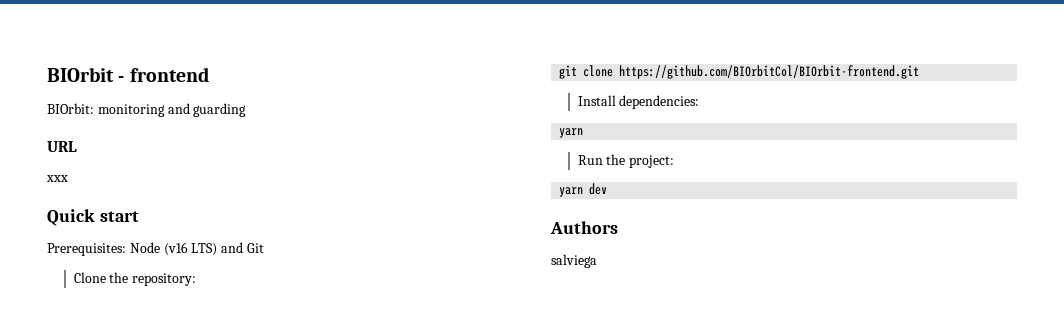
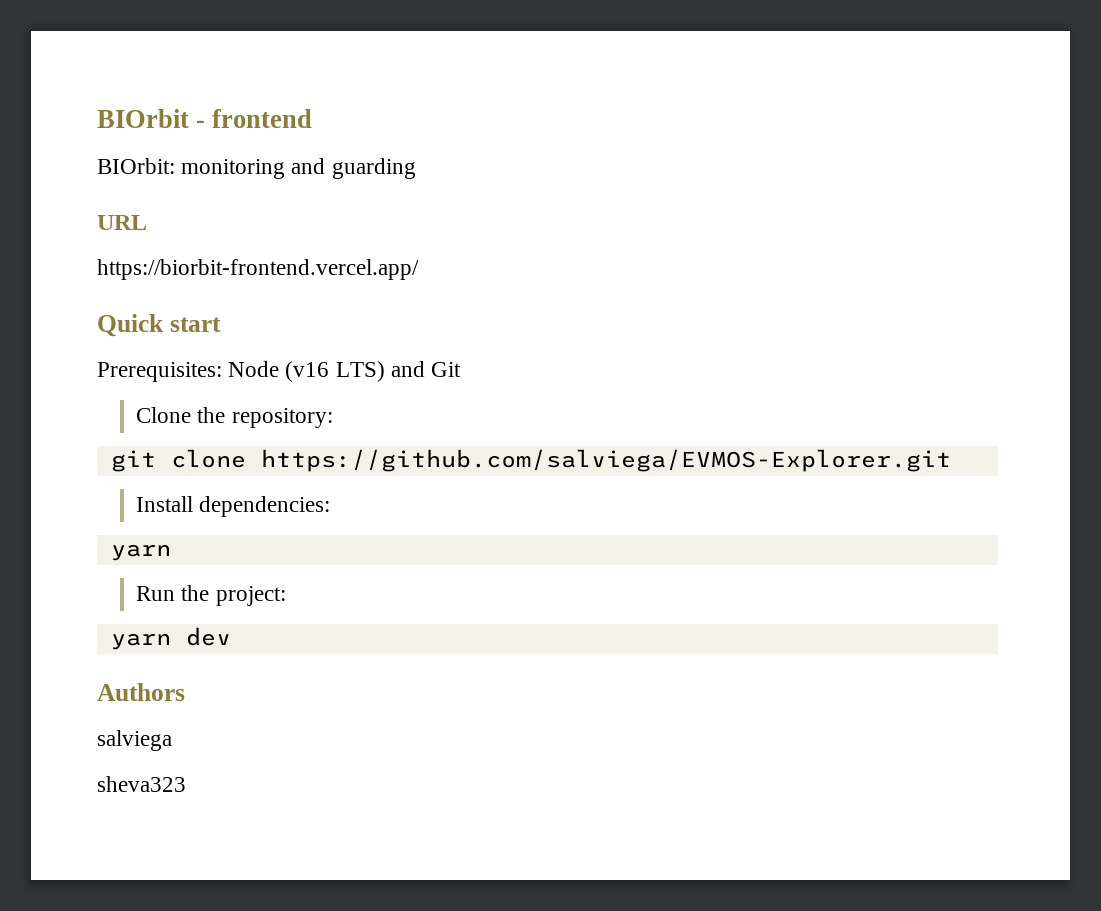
- xxx
+ https://biorbit-frontend.vercel.app/
- git clone https://github.com/BIOrbitCol/BIOrbit-frontend.git
+ git clone https://github.com/salviega/EVMOS-Explorer.git
+ sheva323

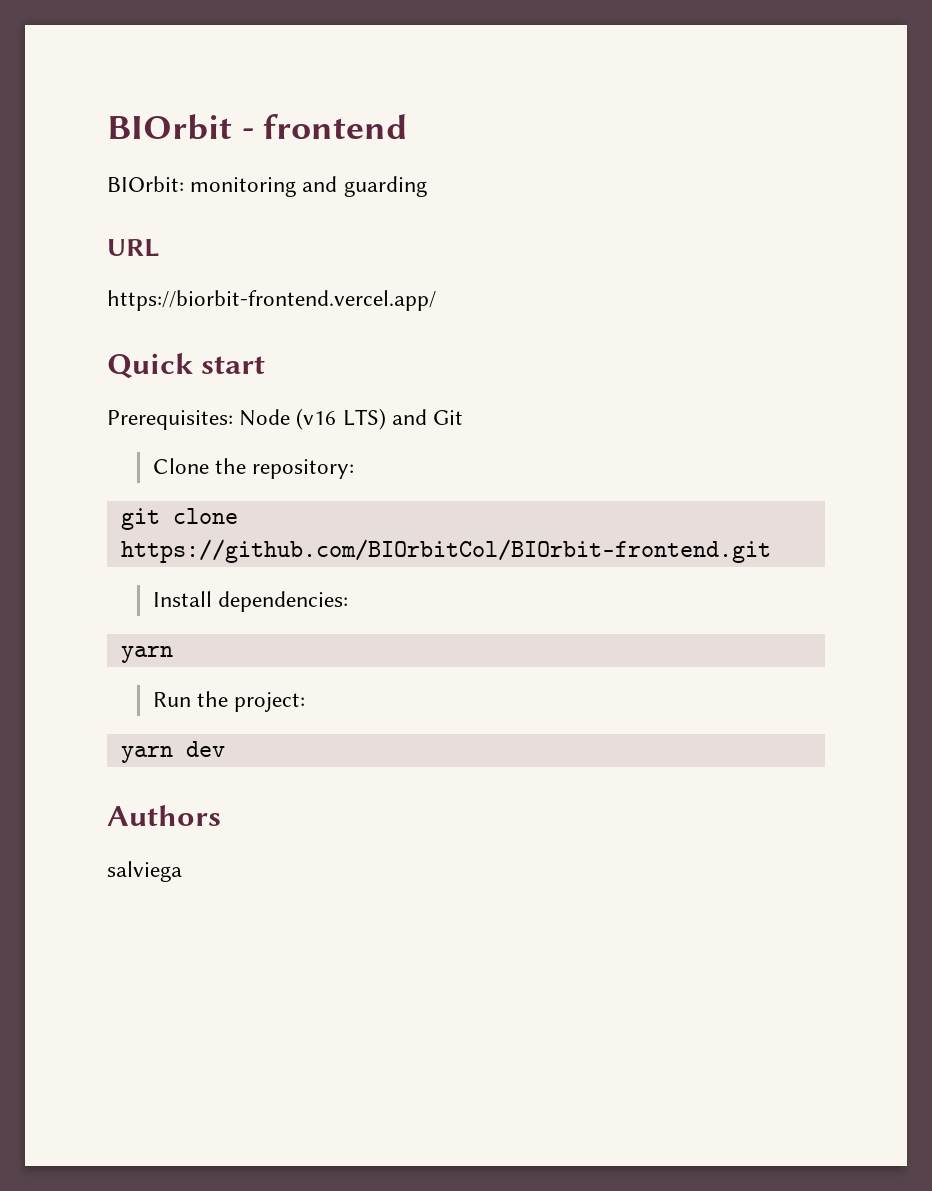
- git clone https://github.com/salviega/EVMOS-Explorer.git
+ git clone https://github.com/BIOrbitCol/BIOrbit-frontend.git
- sheva323

